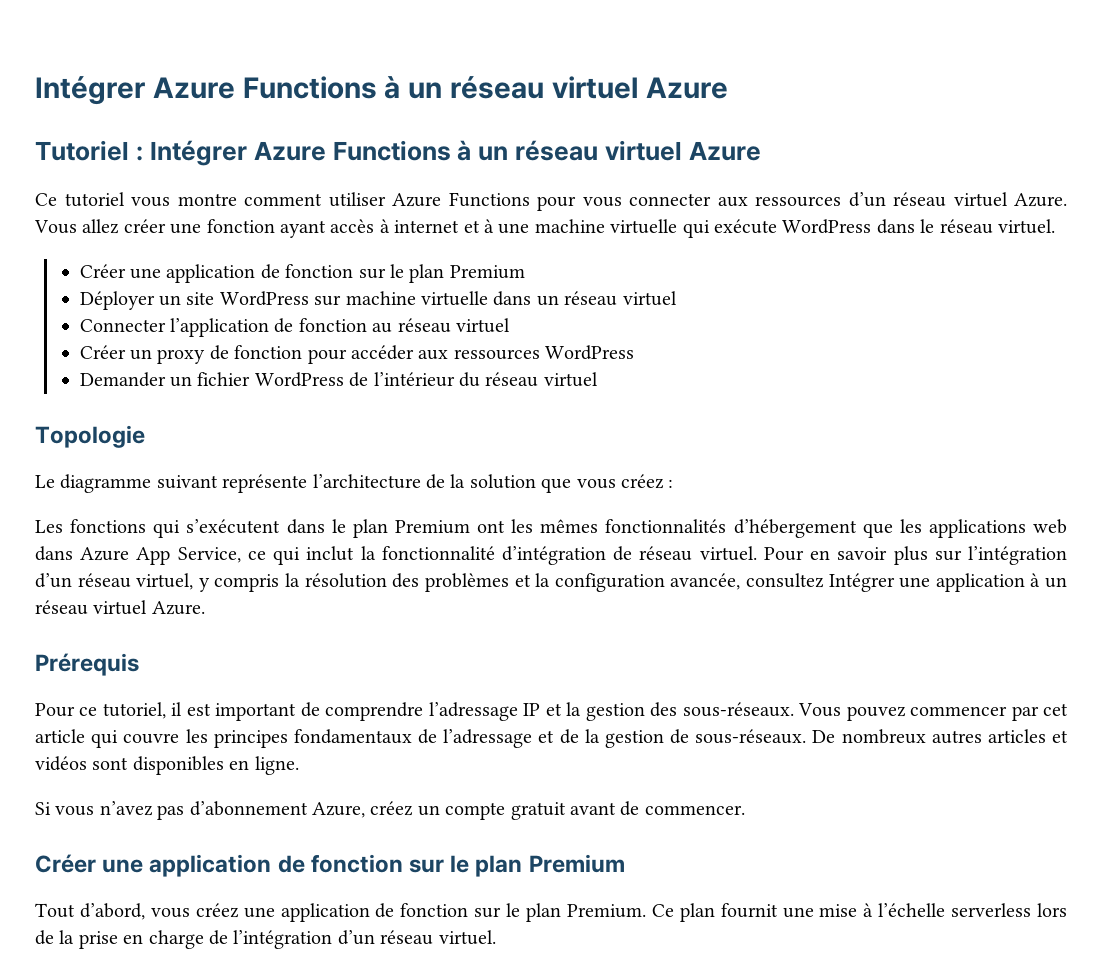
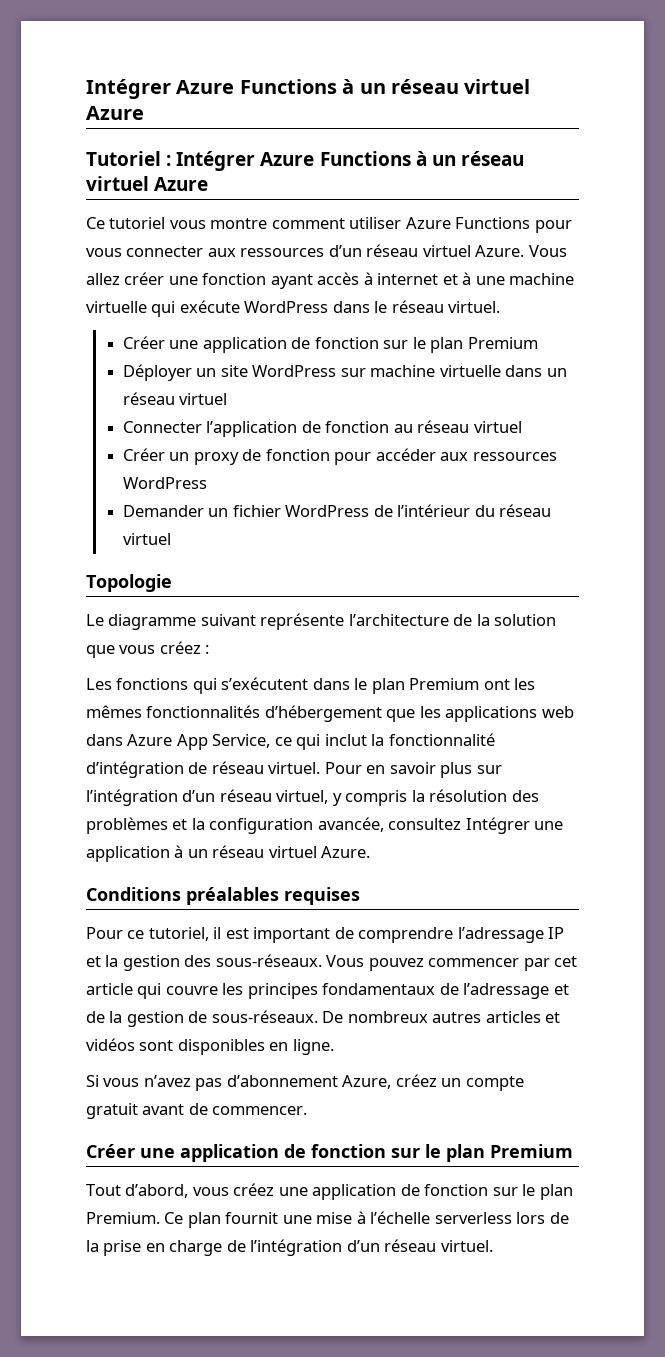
- Prérequis
+ Conditions préalables requises

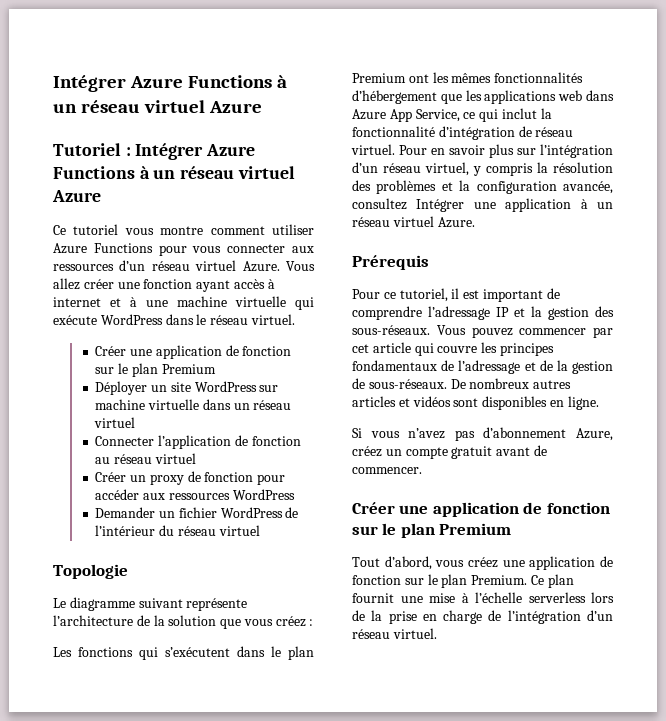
- Conditions préalables requises
+ Prérequis

